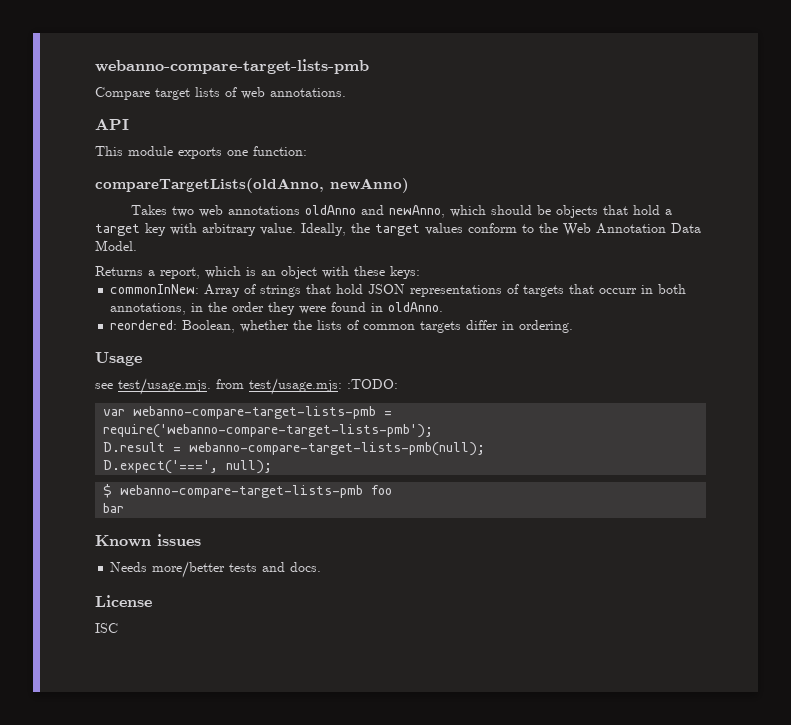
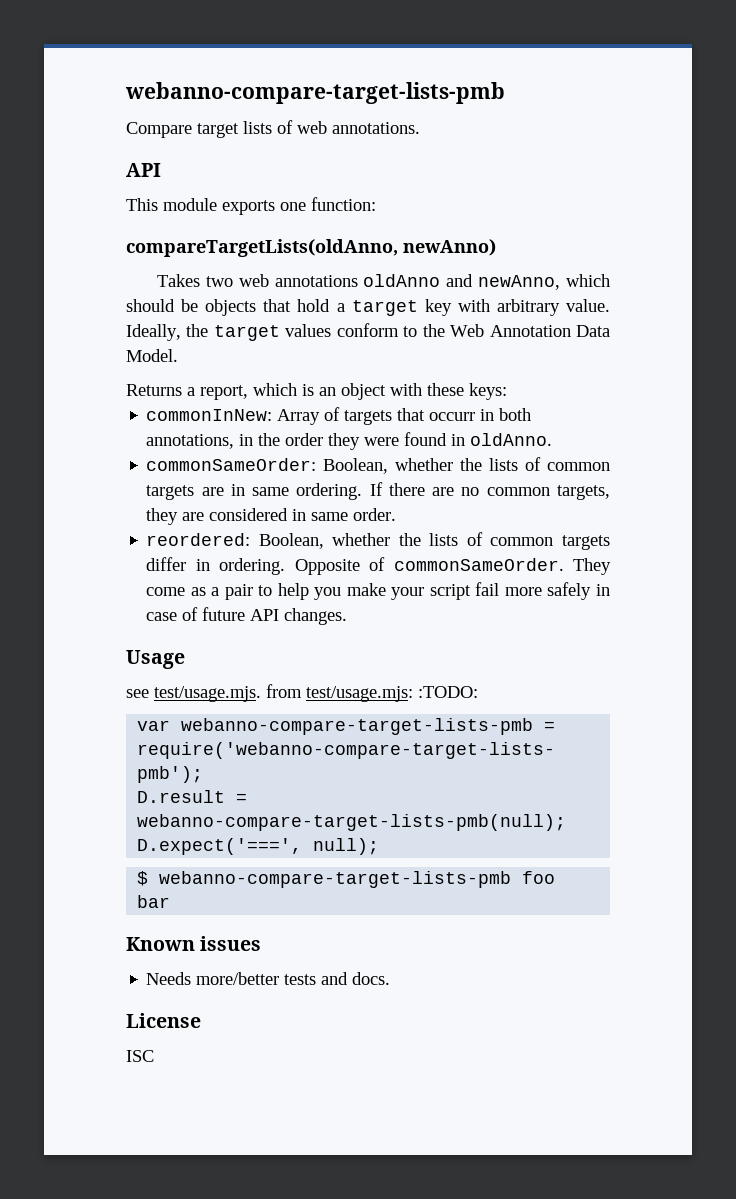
- commonInNew: Array of strings that hold JSON representations of targets that occurr in both annotations, in the order they were found in oldAnno.
+ commonInNew: Array of targets that occurr in both annotations, in the order they were found in oldAnno.
+ commonSameOrder: Boolean, whether the lists of common targets are in same ordering. If there are no common targets, they are considered in same order.
+ Opposite of commonSameOrder. They come as a pair to help you make your script fail more safely in case of future API changes.

